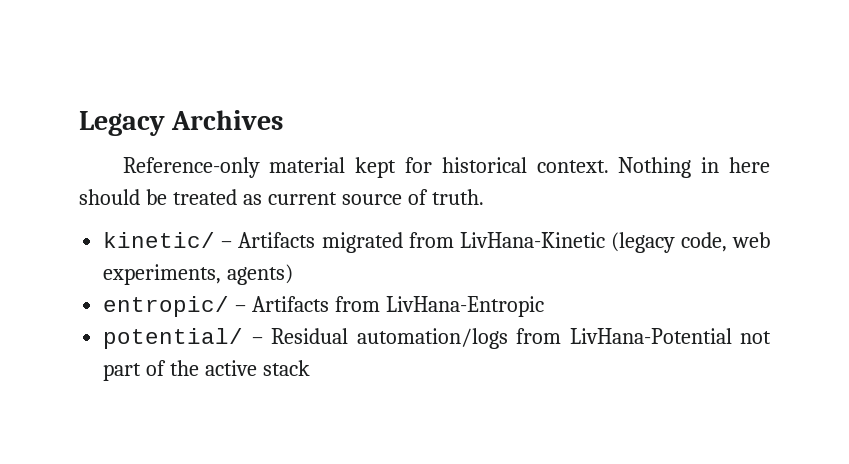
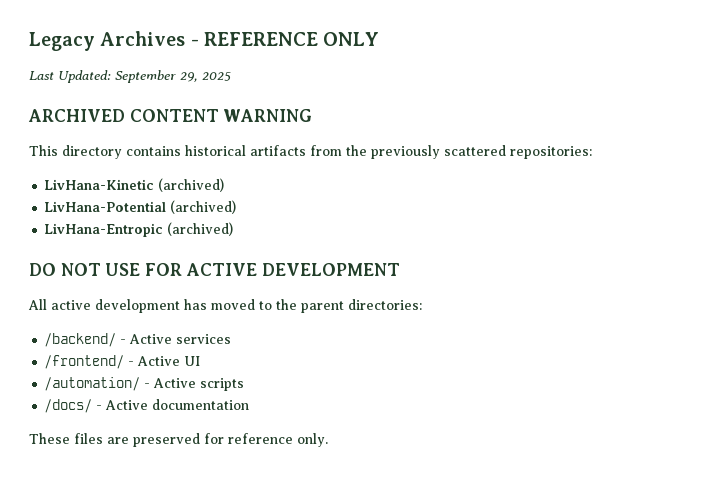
- Legacy Archives
- Reference-only material kept for historical context. Nothing in here should be treated as current source of truth.
- kinetic/ – Artifacts migrated from LivHana-Kinetic (legacy code, web experiments, agents)
- entropic/ – Artifacts from LivHana-Entropic
- potential/ – Residual automation/logs from LivHana-Potential not part of the active stack
+ Legacy Archives - REFERENCE ONLY
+ Last Updated: September 29, 2025
+ ARCHIVED CONTENT WARNING
+ This directory contains historical artifacts from the previously scattered repositories:
+ LivHana-Kinetic (archived)
+ LivHana-Potential (archived)
+ LivHana-Entropic (archived)
+ DO NOT USE FOR ACTIVE DEVELOPMENT
+ All active development has moved to the parent directories:
+ /backend/ - Active services
+ /frontend/ - Active UI
+ /automation/ - Active scripts
+ /docs/ - Active documentation
+ These files are preserved for reference only.

